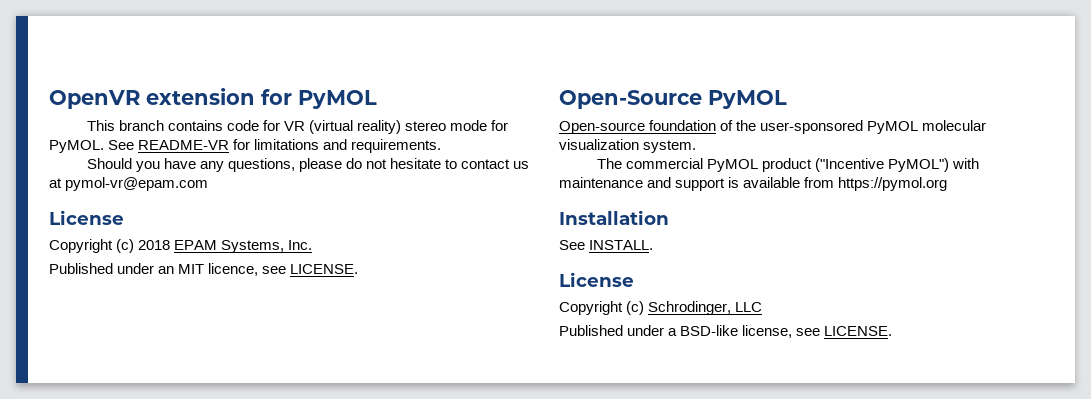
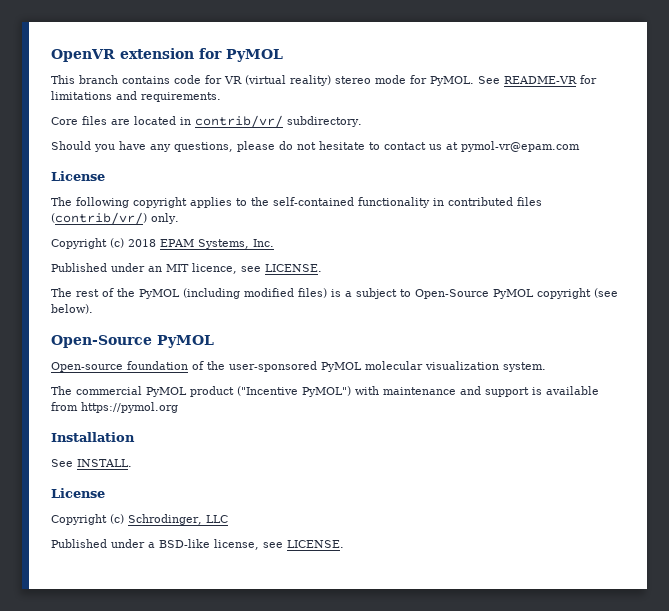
+ Core files are located in contrib/vr/ subdirectory.
+ The following copyright applies to the self-contained functionality in contributed files (contrib/vr/) only.
+ The rest of the PyMOL (including modified files) is a subject to Open-Source PyMOL copyright (see below).

